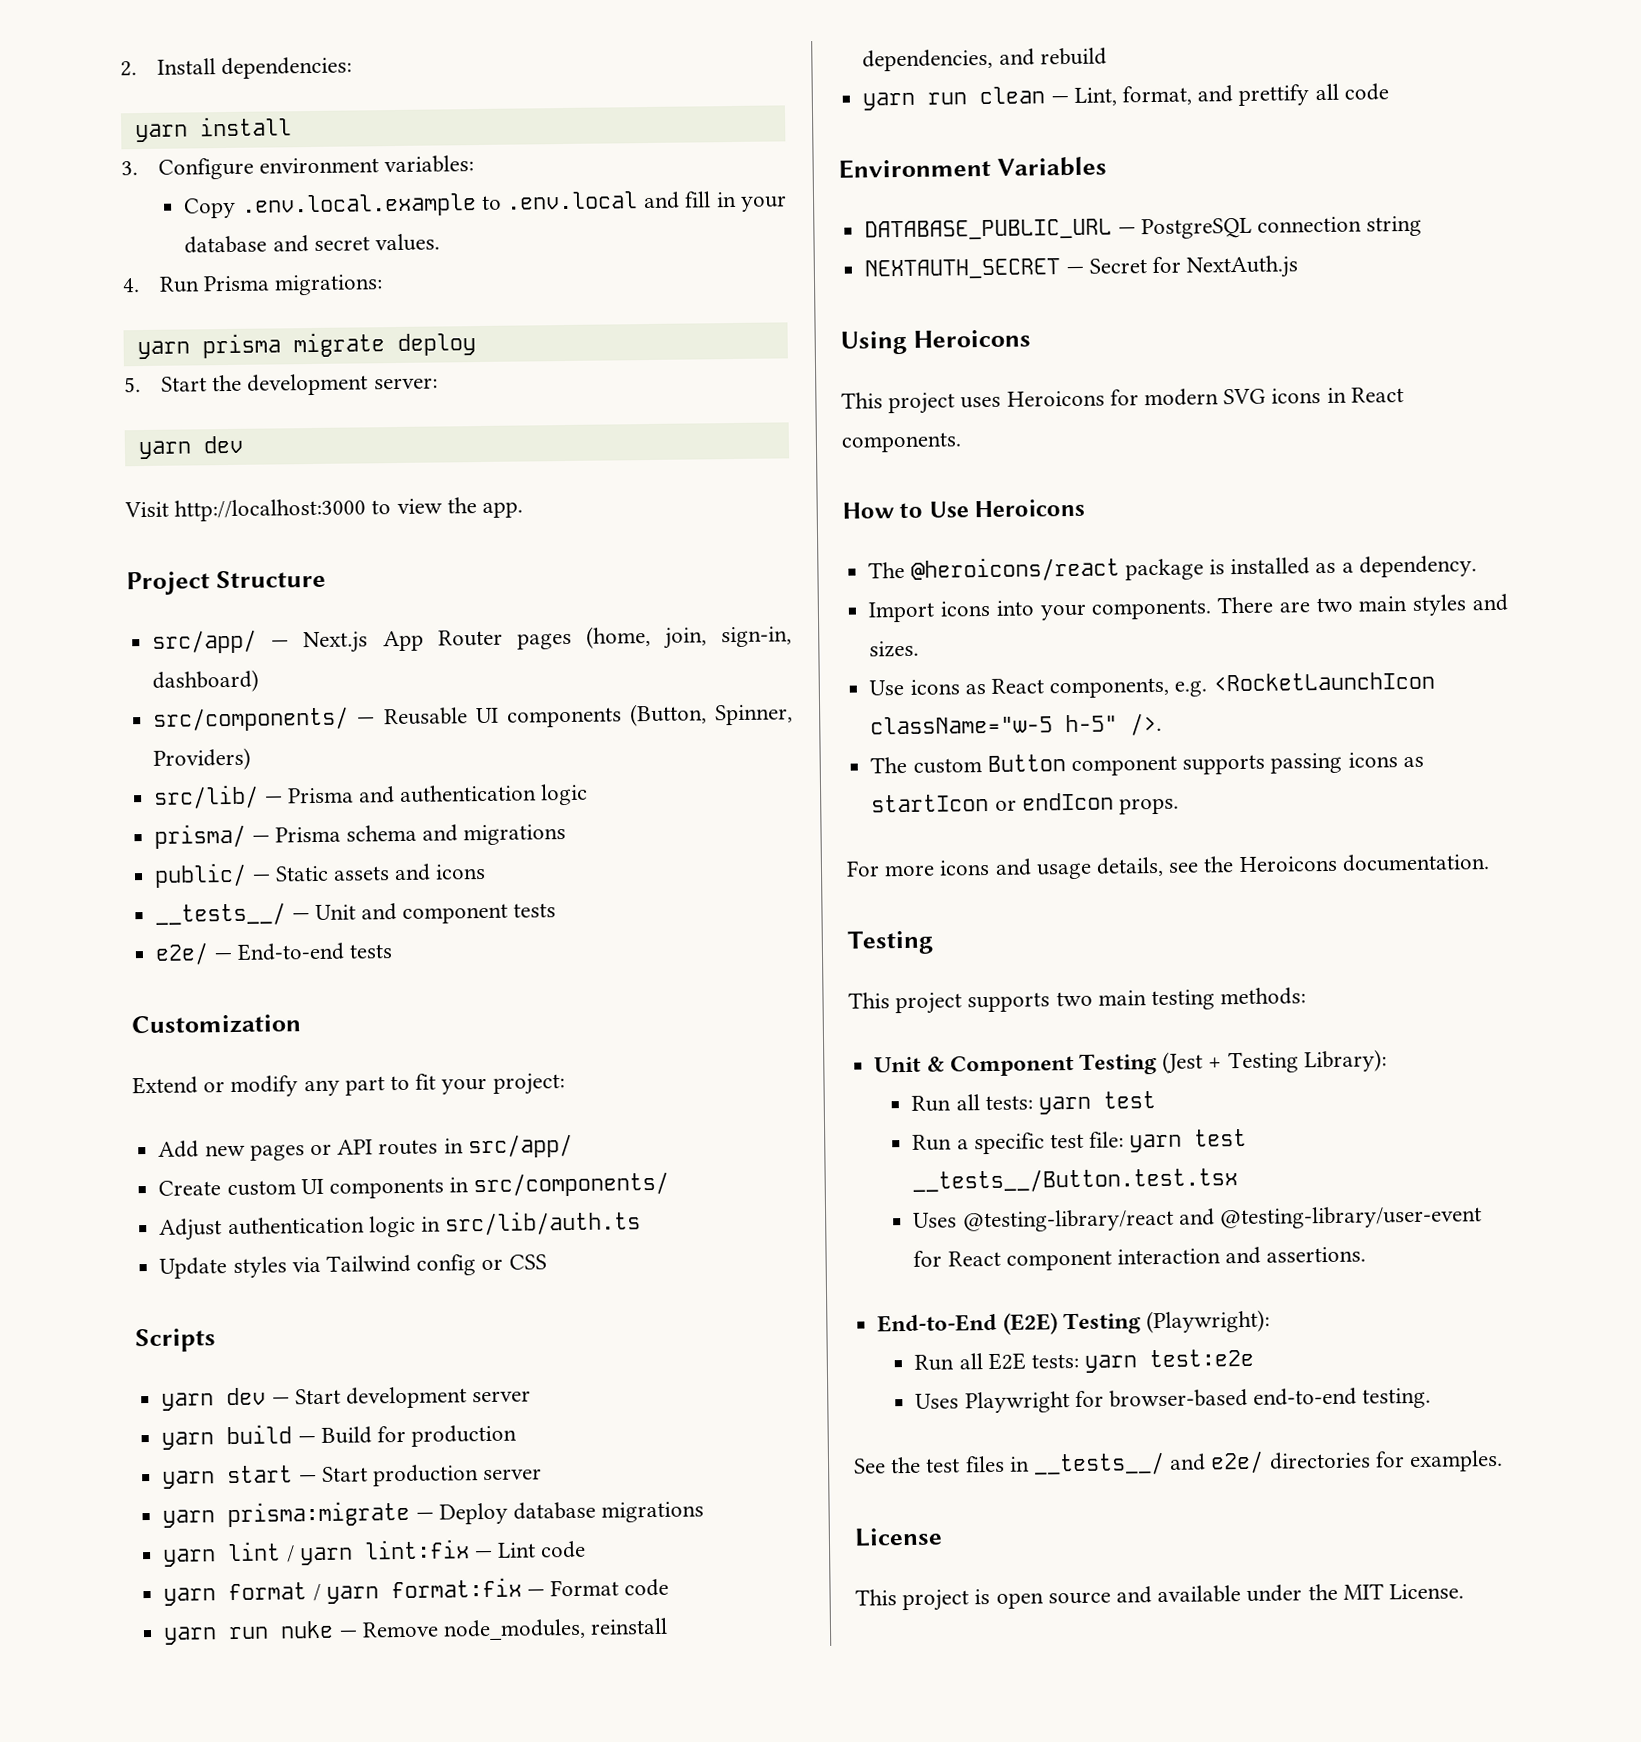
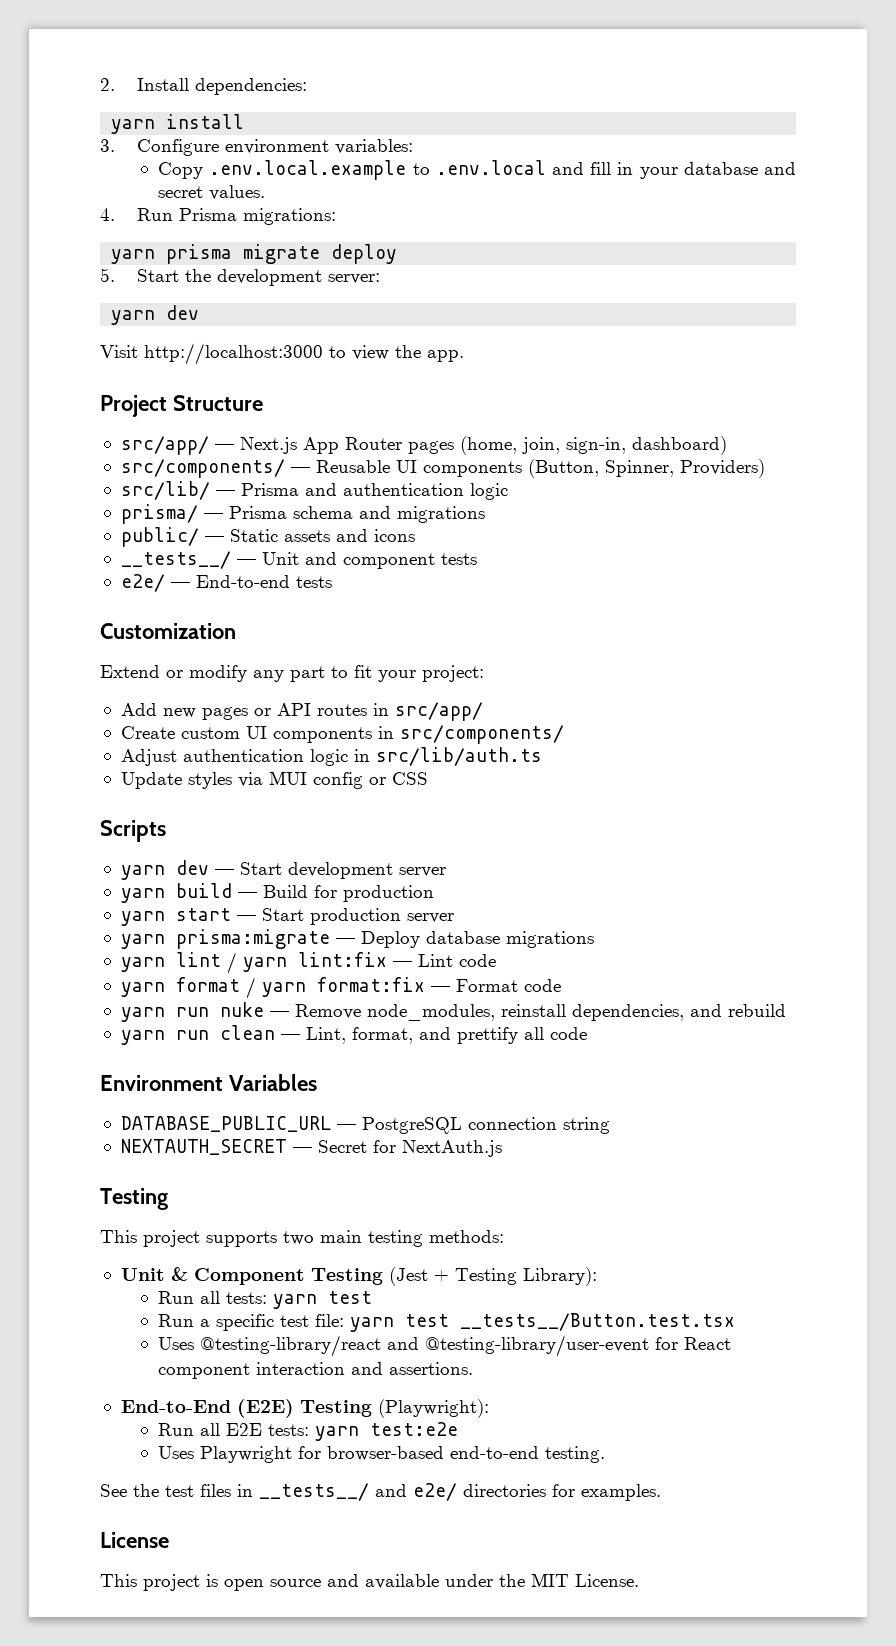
- Update styles via Tailwind config or CSS
+ Update styles via MUI config or CSS
- Using Heroicons
- This project uses Heroicons for modern SVG icons in React components.
- How to Use Heroicons
- The @heroicons/react package is installed as a dependency.
- Import icons into your components. There are two main styles and sizes.
- Use icons as React components, e.g. <RocketLaunchIcon className="w-5 h-5" />.
- The custom Button component supports passing icons as startIcon or endIcon props.
- For more icons and usage details, see the Heroicons documentation.

